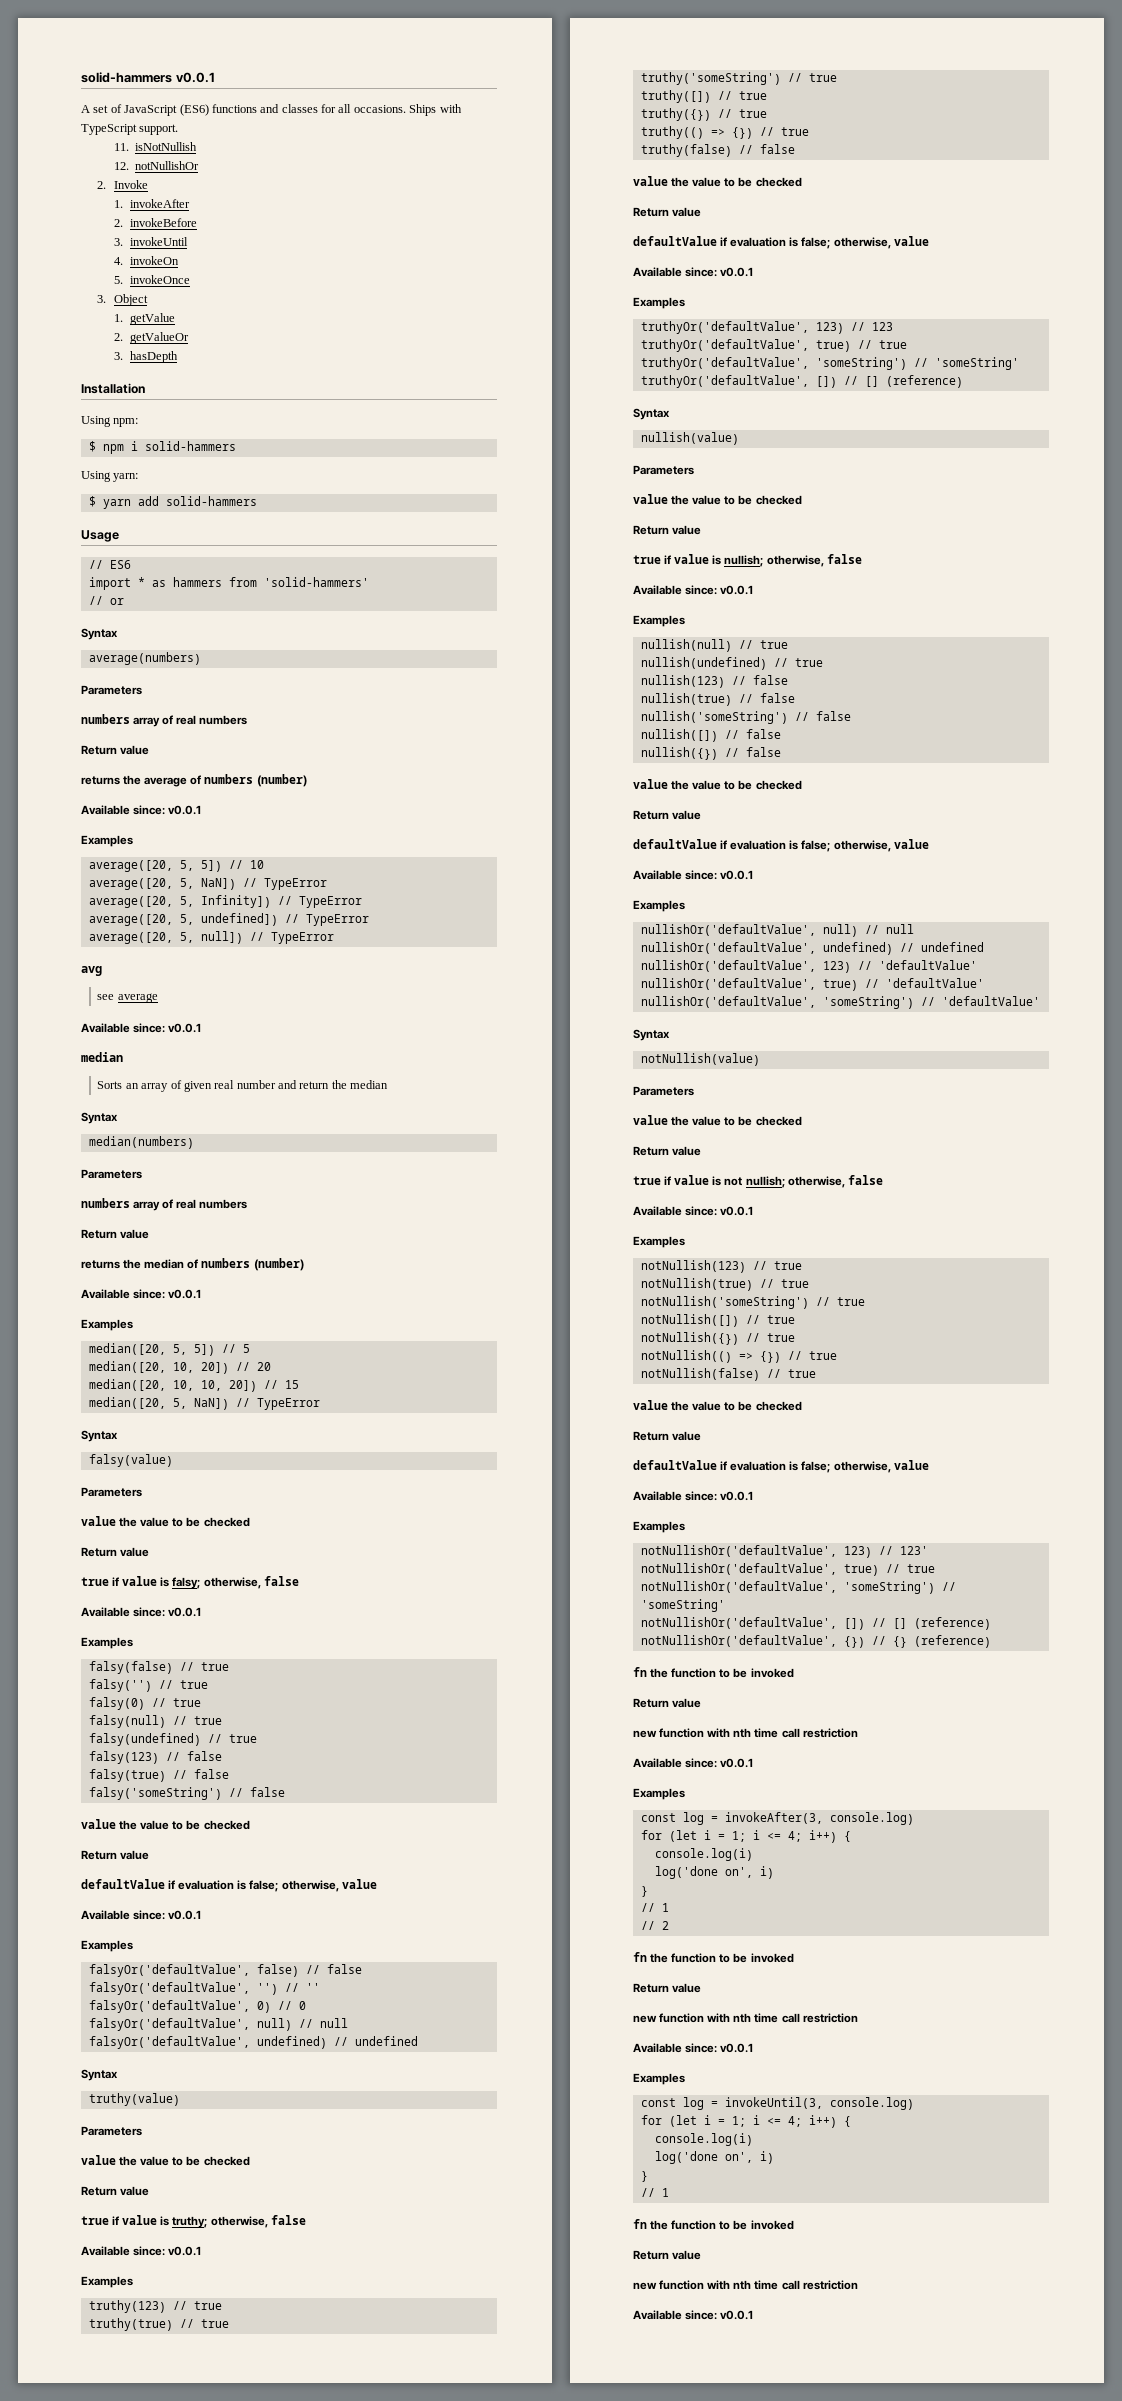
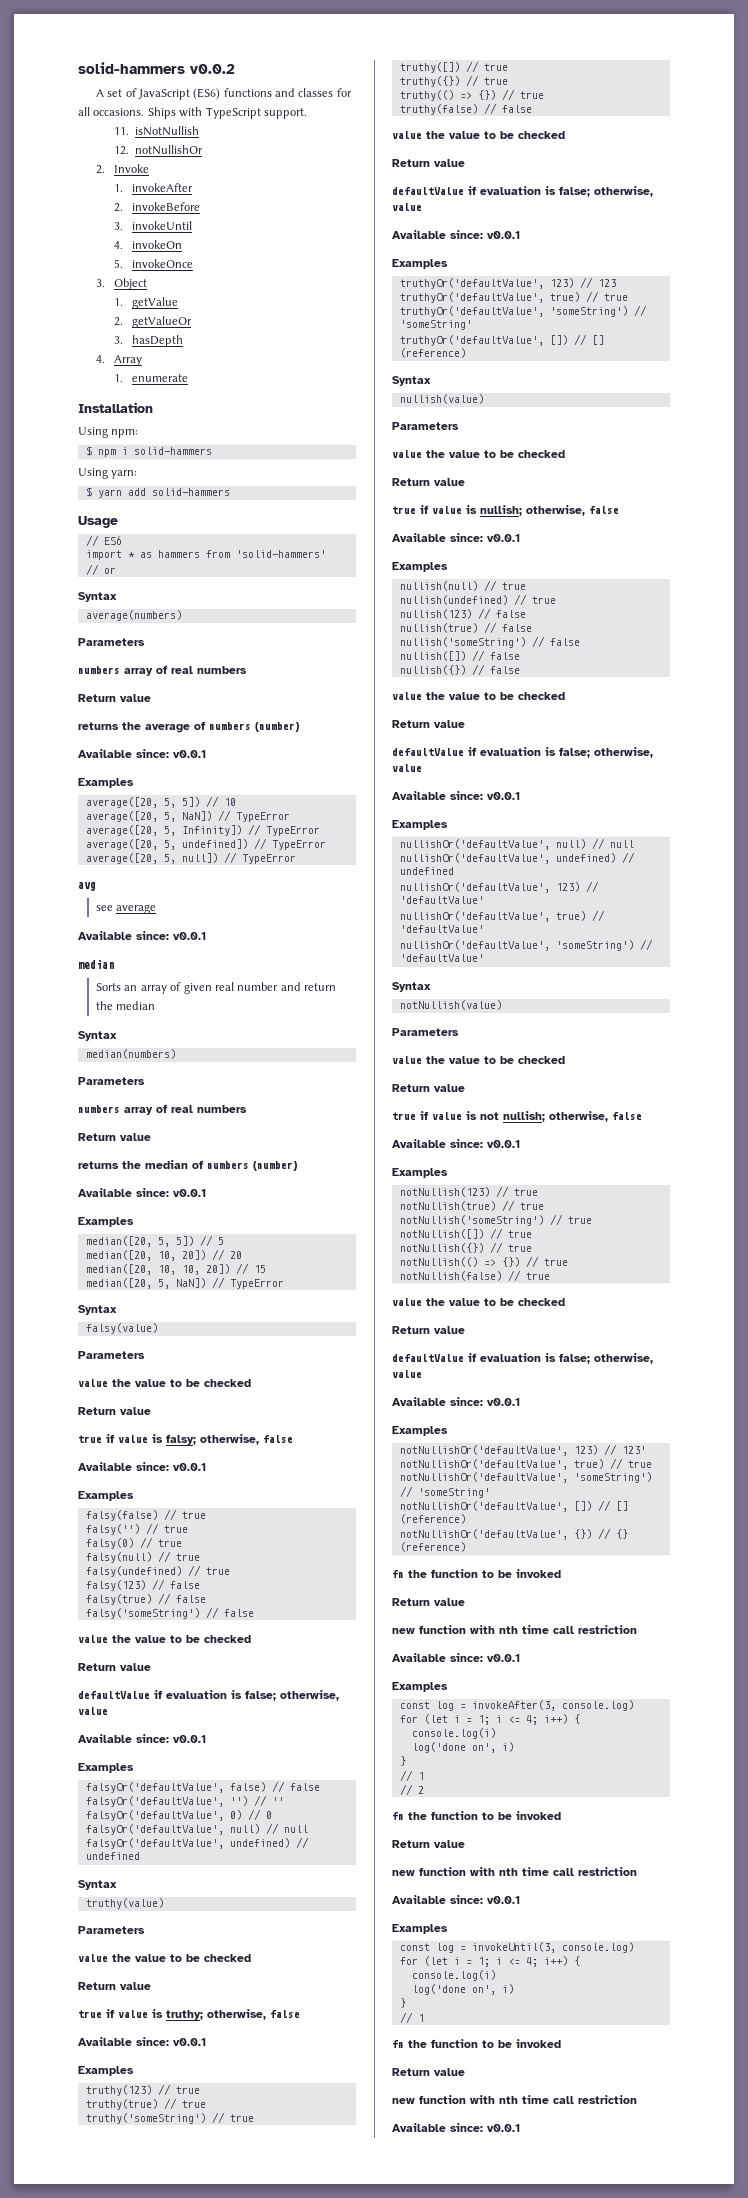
- solid-hammers v0.0.1
+ solid-hammers v0.0.2
+ 4. Array
+ 1. enumerate

